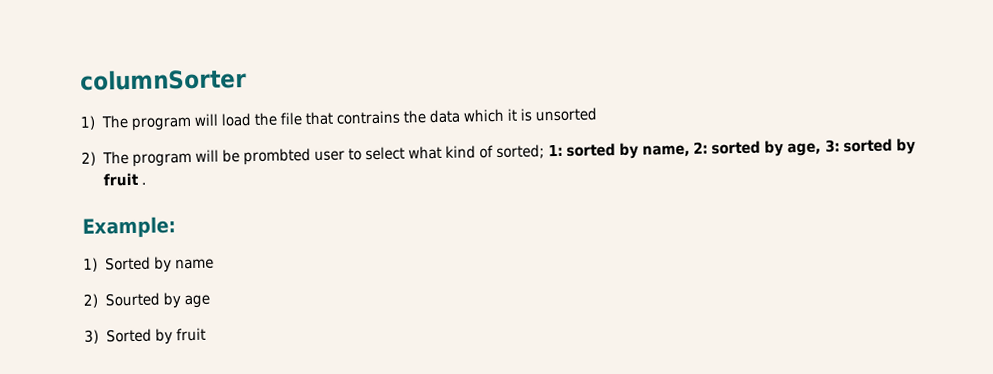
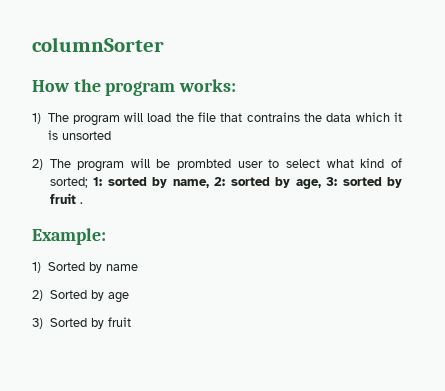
+ How the program works:
- 2) Sourted by age
+ 2) Sorted by age

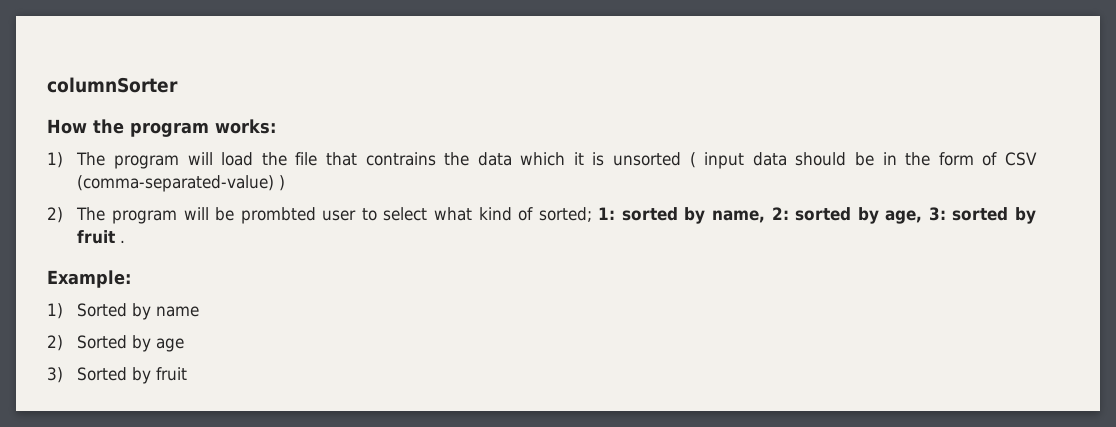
- 1) The program will load the file that contrains the data which it is unsorted
+ 1) The program will load the file that contrains the data which it is unsorted ( input data should be in the form of CSV (comma-separated-value) )

